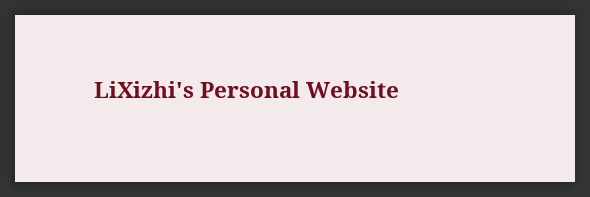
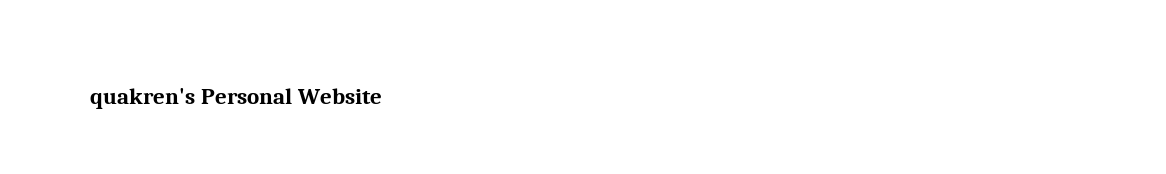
- LiXizhi's Personal Website
+ quakren's Personal Website

